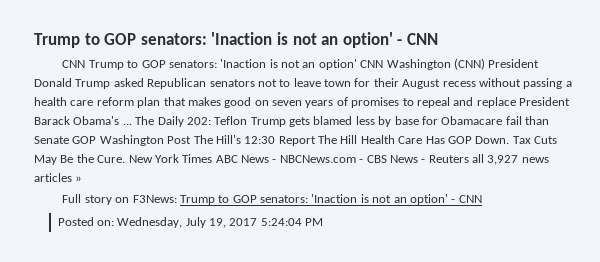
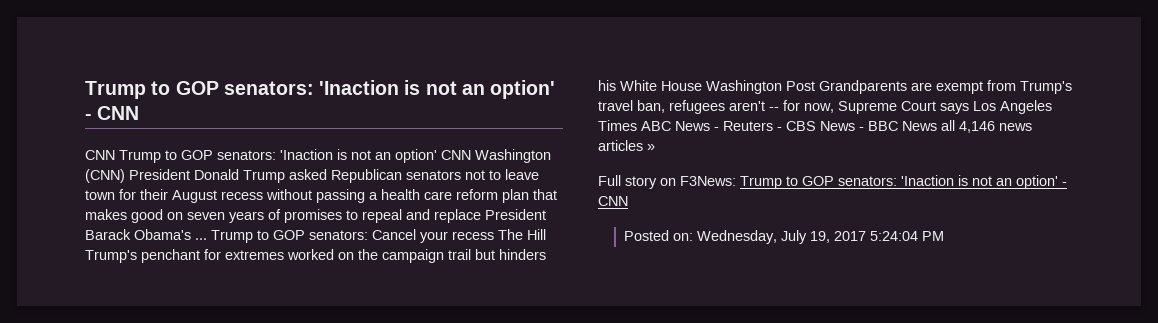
- The Daily 202: Teflon Trump gets blamed less by base for Obamacare fail than Senate GOP Washington Post The Hill's 12:30 Report The Hill Health Care Has GOP Down. Tax Cuts May Be the Cure. New York Times ABC News - NBCNews.com - CBS News - Reuters all 3,927 news articles »
+ Trump to GOP senators: Cancel your recess The Hill Trump's penchant for extremes worked on the campaign trail but hinders his White House Washington Post Grandparents are exempt from Trump's travel ban, refugees aren't -- for now, Supreme Court says Los Angeles Times ABC News - Reuters - CBS News - BBC News all 4,146 news articles »

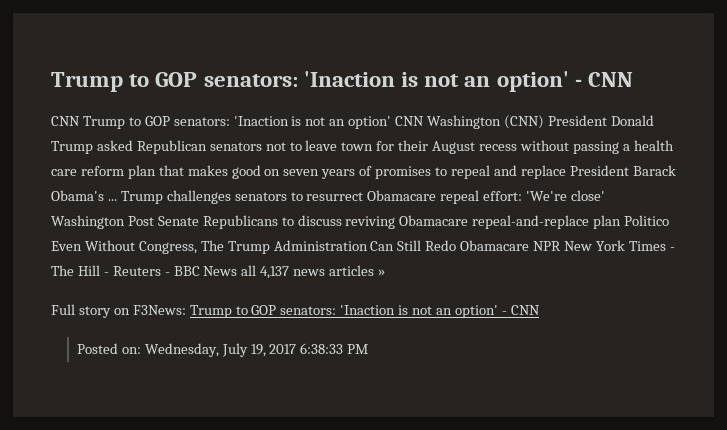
- Trump to GOP senators: Cancel your recess The Hill Trump's penchant for extremes worked on the campaign trail but hinders his White House Washington Post Grandparents are exempt from Trump's travel ban, refugees aren't -- for now, Supreme Court says Los Angeles Times ABC News - Reuters - CBS News - BBC News all 4,146 news articles »
+ Trump challenges senators to resurrect Obamacare repeal effort: 'We're close' Washington Post Senate Republicans to discuss reviving Obamacare repeal-and-replace plan Politico Even Without Congress, The Trump Administration Can Still Redo Obamacare NPR New York Times - The Hill - Reuters - BBC News all 4,137 news articles »
- Posted on: Wednesday, July 19, 2017 5:24:04 PM
+ Posted on: Wednesday, July 19, 2017 6:38:33 PM

